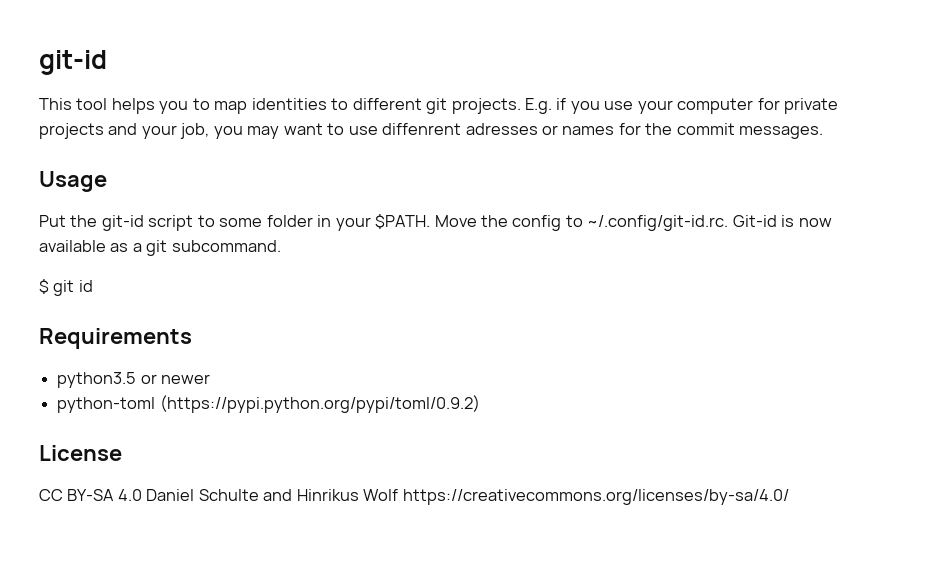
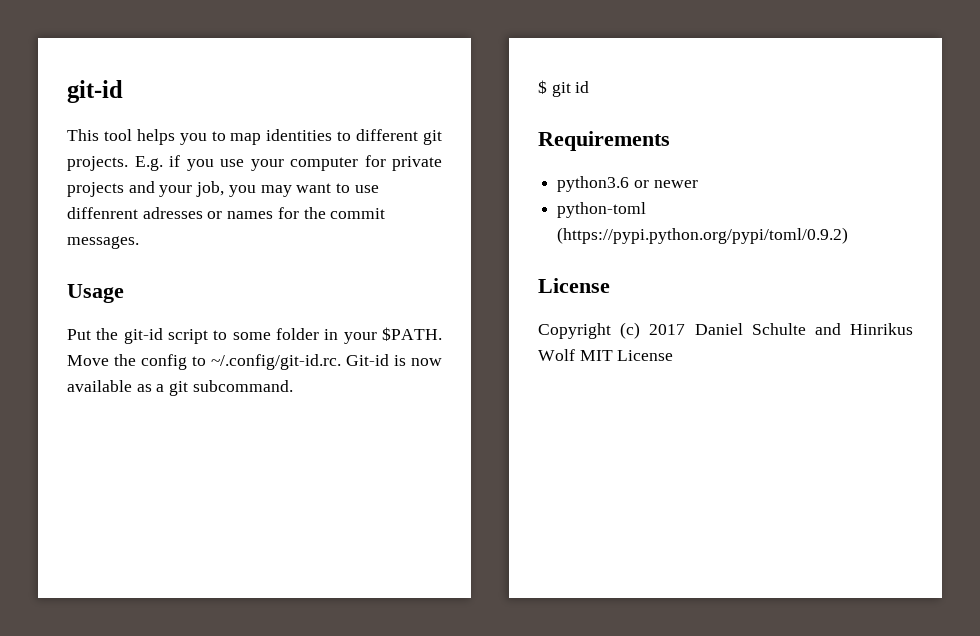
- python3.5 or newer
+ python3.6 or newer
- CC BY-SA 4.0 Daniel Schulte and Hinrikus Wolf https://creativecommons.org/licenses/by-sa/4.0/
+ Copyright (c) 2017 Daniel Schulte and Hinrikus Wolf MIT License

